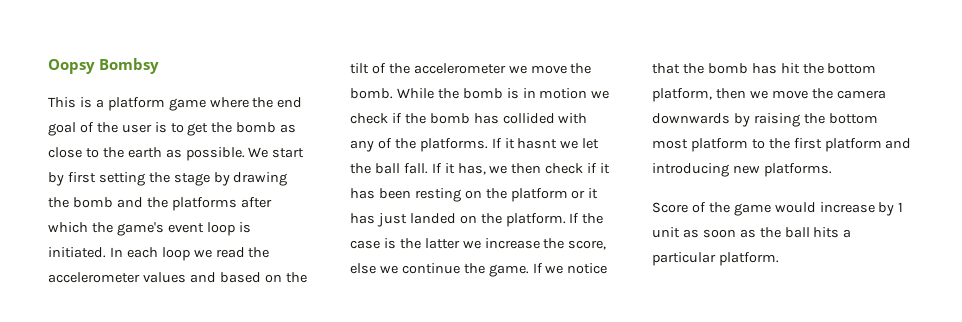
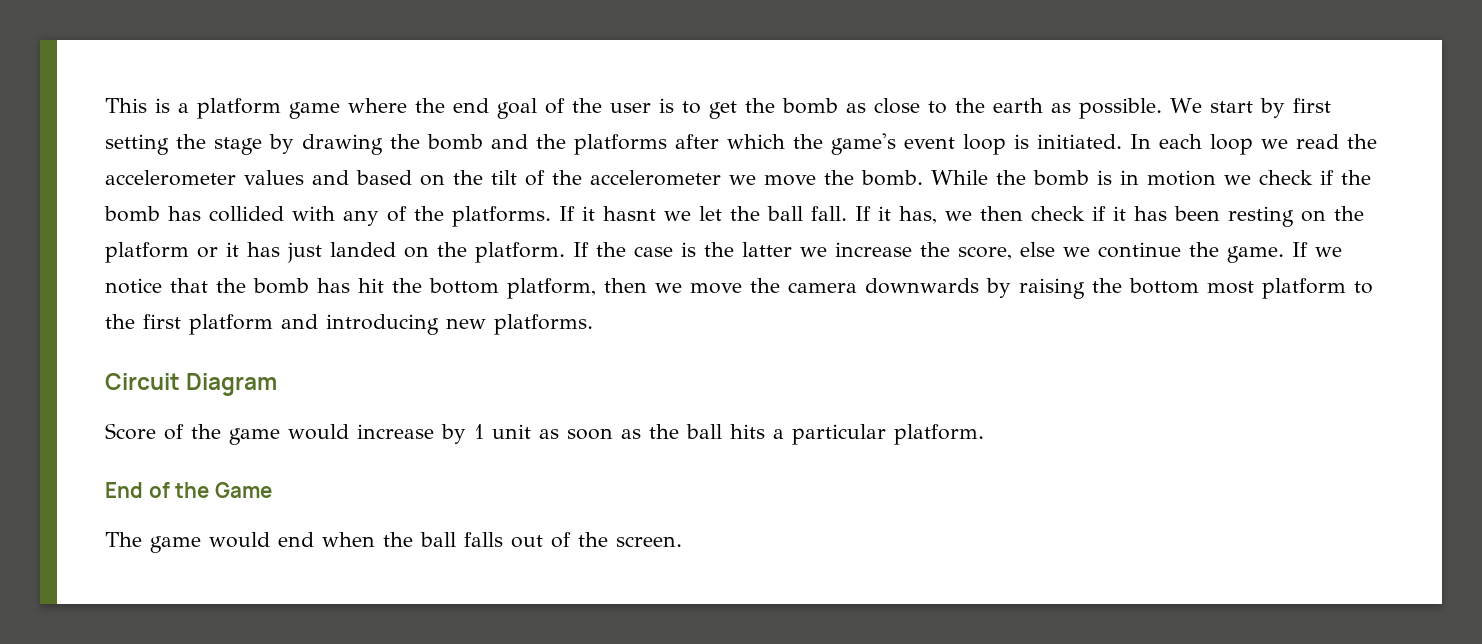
- Oopsy Bombsy
+ Circuit Diagram
+ End of the Game
+ The game would end when the ball falls out of the screen.

